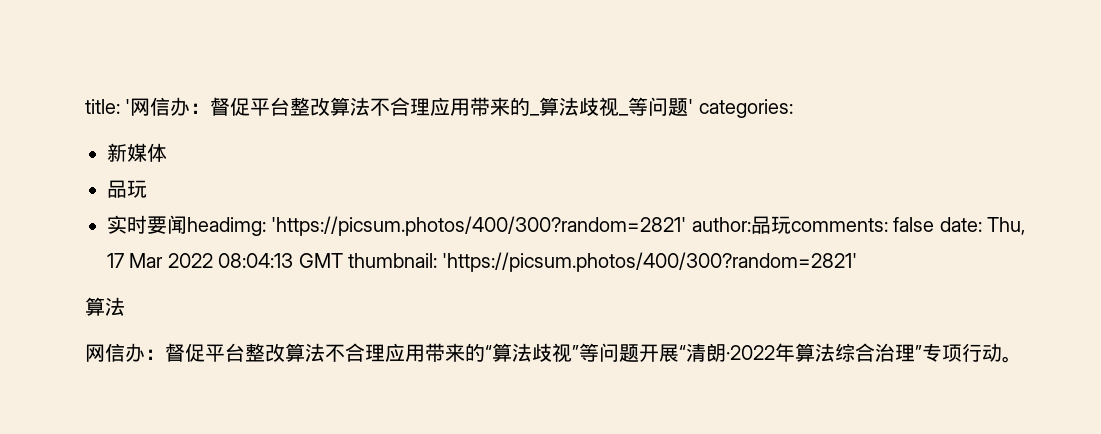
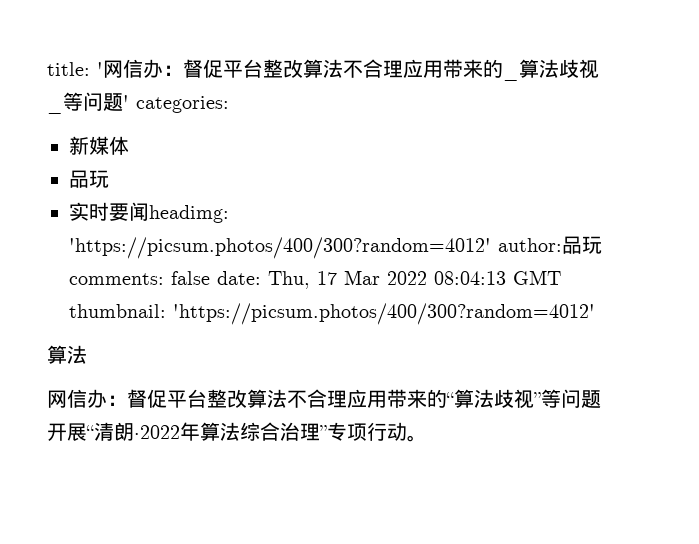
- 实时要闻headimg: 'https://picsum.photos/400/300?random=2821' author:品玩comments: false date: Thu, 17 Mar 2022 08:04:13 GMT thumbnail: 'https://picsum.photos/400/300?random=2821'
+ 实时要闻headimg: 'https://picsum.photos/400/300?random=4012' author:品玩comments: false date: Thu, 17 Mar 2022 08:04:13 GMT thumbnail: 'https://picsum.photos/400/300?random=4012'

